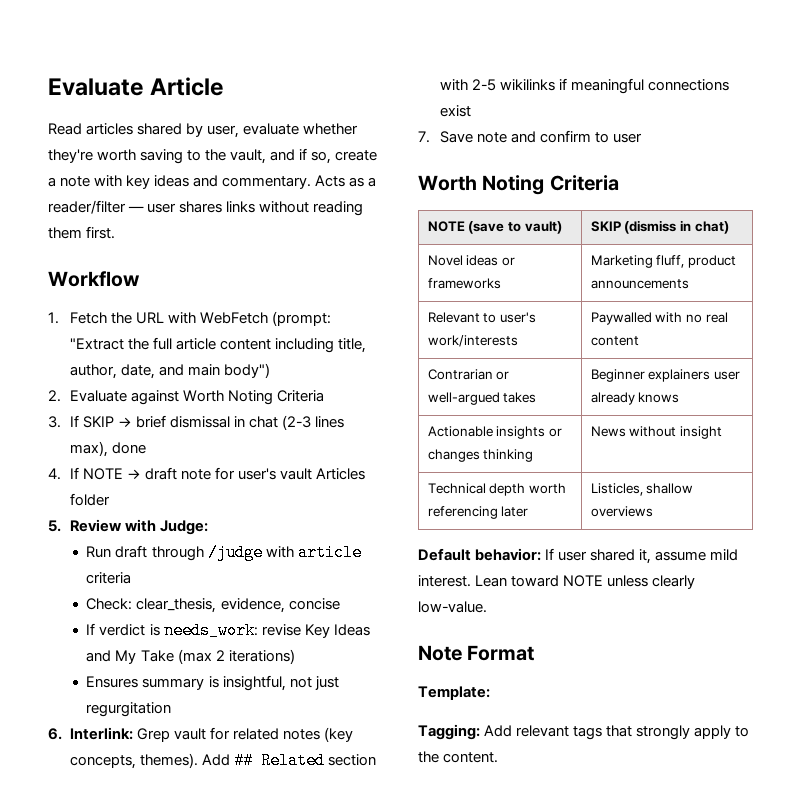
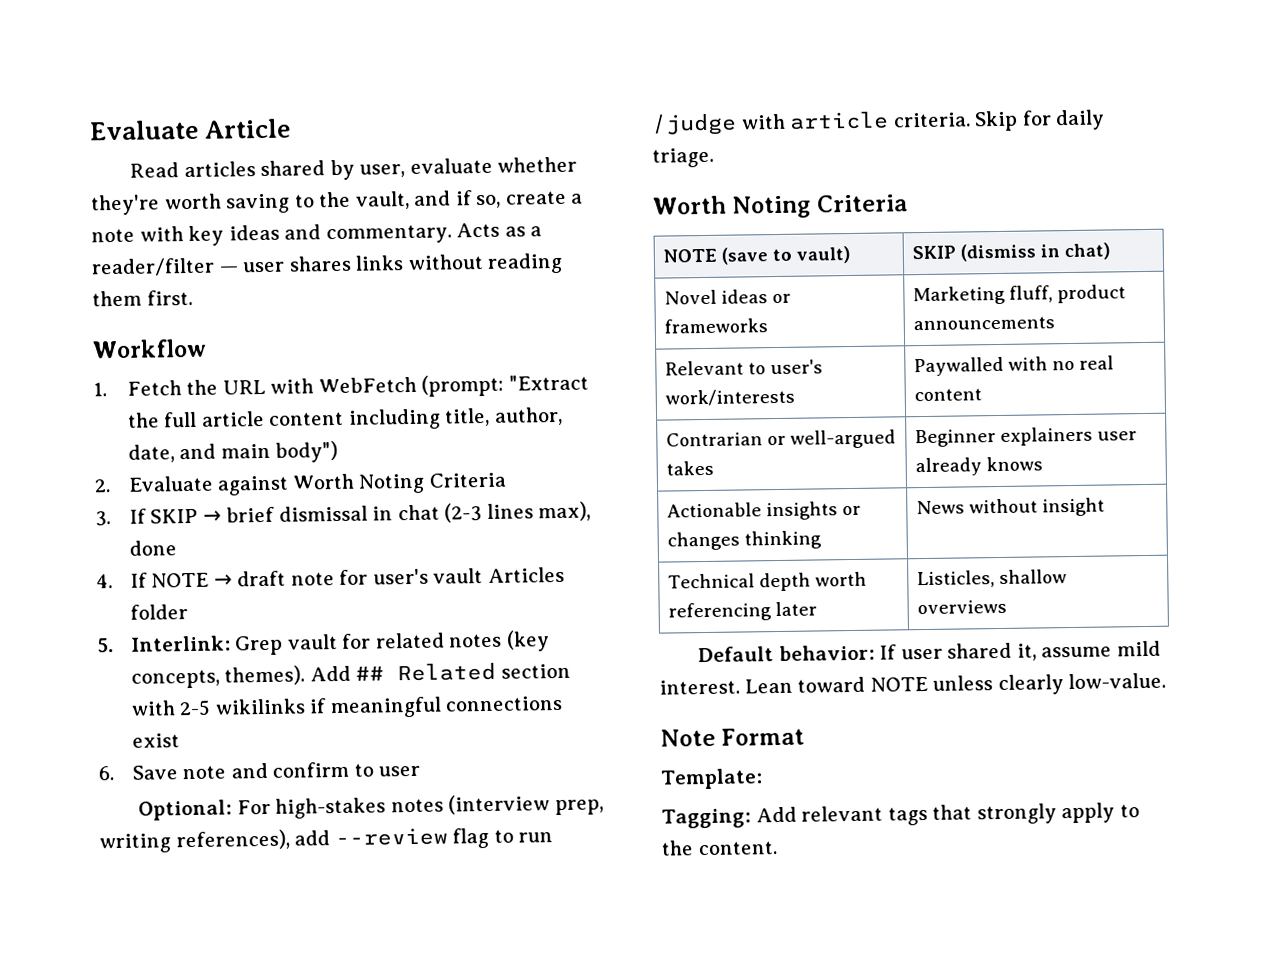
- 5. Review with Judge:
- Run draft through /judge with article criteria
- Check: clear_thesis, evidence, concise
- If verdict is needs_work: revise Key Ideas and My Take (max 2 iterations)
- Ensures summary is insightful, not just regurgitation
- 6. Interlink: Grep vault for related notes (key concepts, themes).
+ 5. Interlink: Grep vault for related notes (key concepts, themes).
- 7. Save note and confirm to user
+ 6. Save note and confirm to user
+ Optional: For high-stakes notes (interview prep, writing references), add --review flag to run /judge with article criteria. Skip for daily triage.

